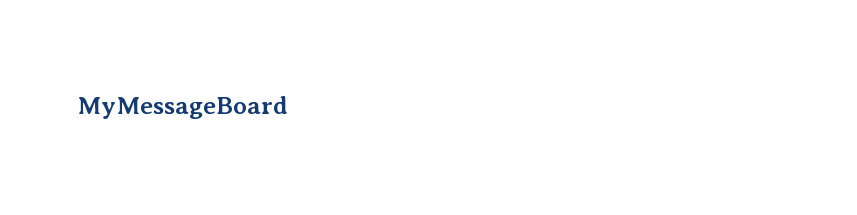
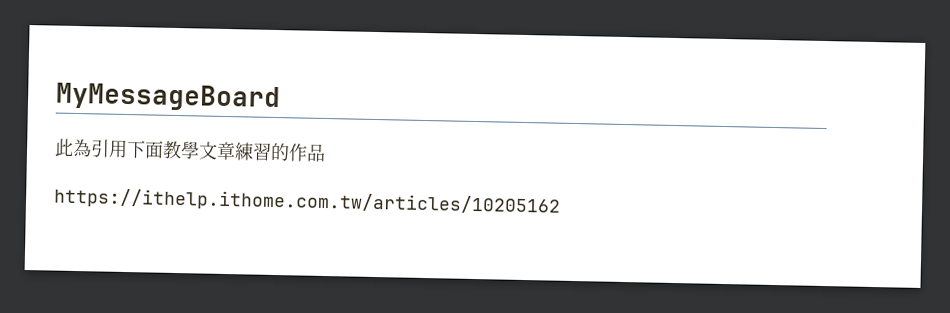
+ 此為引用下面教學文章練習的作品
+ https://ithelp.ithome.com.tw/articles/10205162

